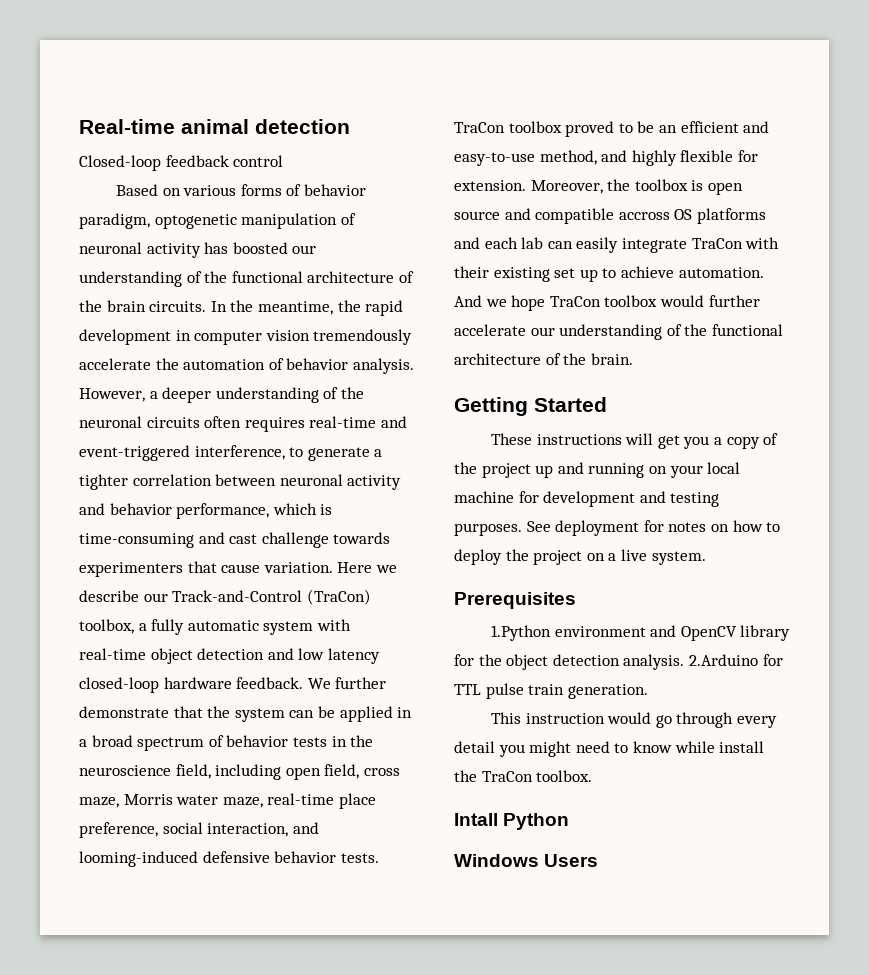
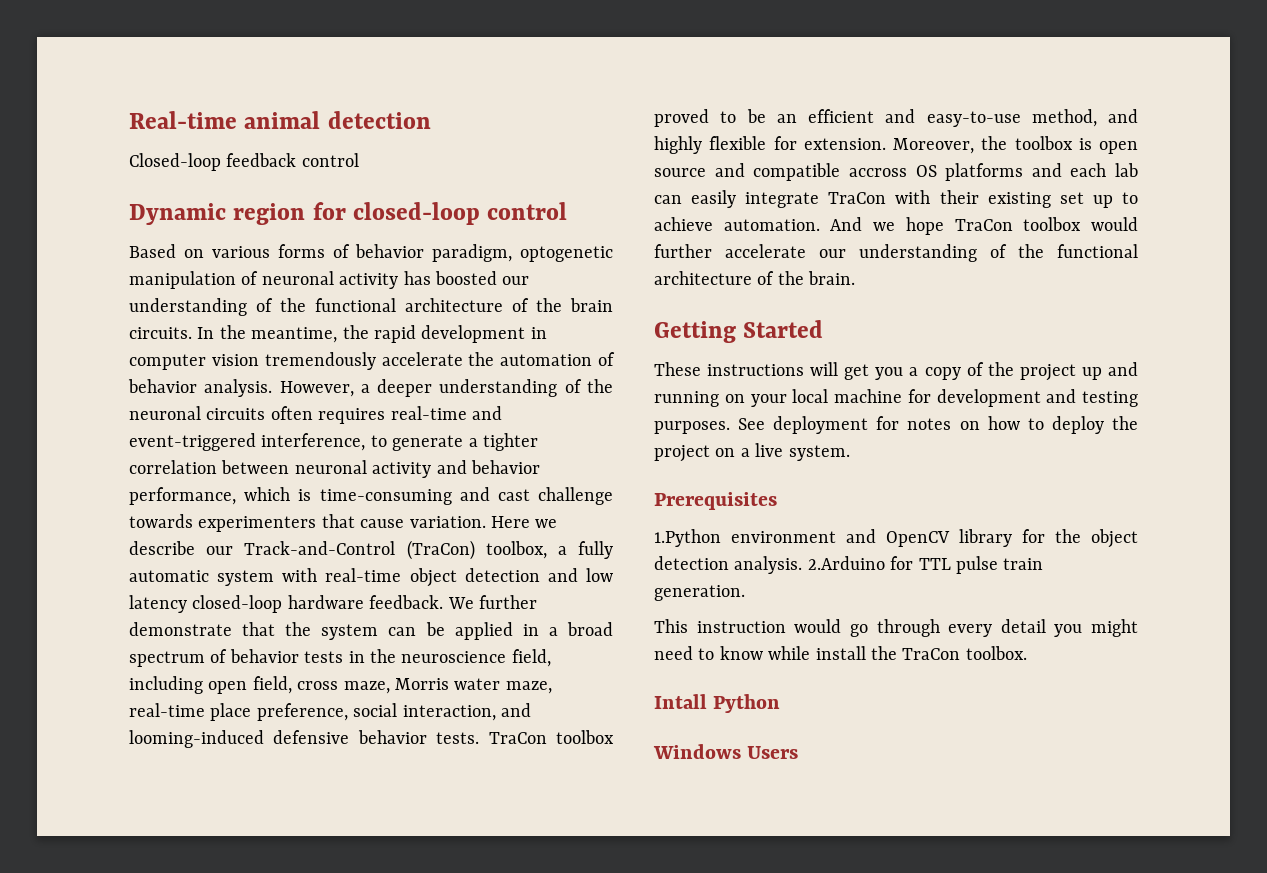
+ Dynamic region for closed-loop control

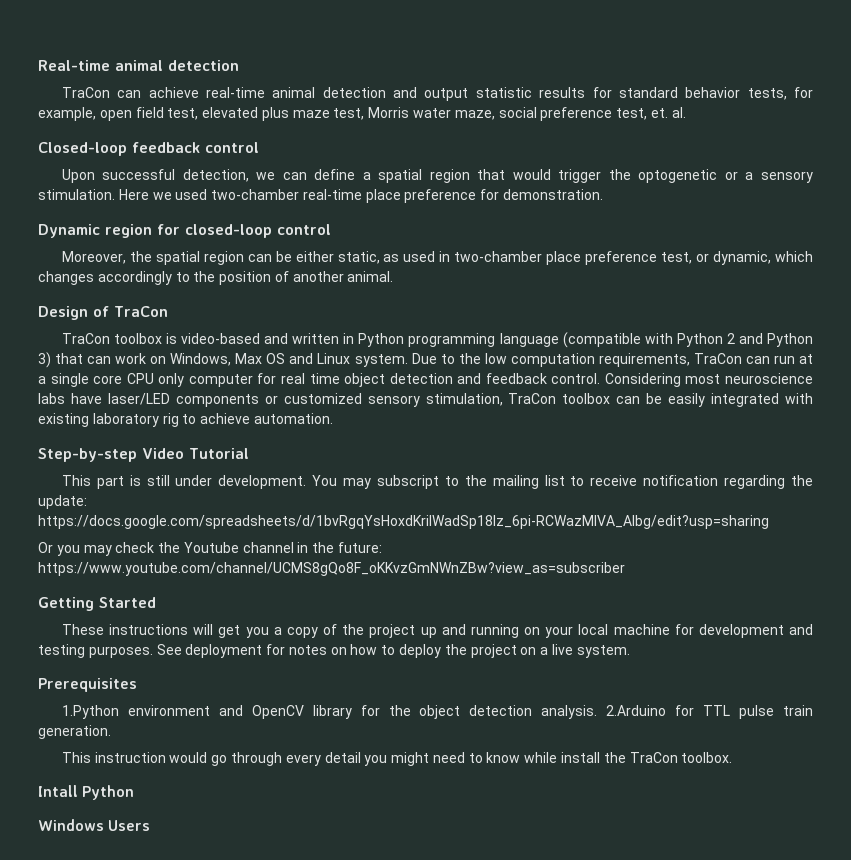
+ TraCon can achieve real-time animal detection and output statistic results for standard behavior tests, for example, open field test, elevated plus maze test, Morris water maze, social preference test, et. al.
  Closed-loop feedback control
+ Upon successful detection, we can define a spatial region that would trigger the optogenetic or a sensory stimulation. Here we used two-chamber real-time place preference for demonstration.
- Based on various forms of behavior paradigm, optogenetic manipulation of neuronal activity has boosted our understanding of the functional architecture of the brain circuits. In the meantime, the rapid development in computer vision tremendously accelerate the automation of behavior analysis. However, a deeper understanding of the neuronal circuits often requires real-time and event-triggered interference, to generate a tighter correlation between neuronal activity and behavior performance, which is time-consuming and cast challenge towards experimenters that cause variation. Here we describe our Track-and-Control (TraCon) toolbox, a fully automatic system with real-time object detection and low latency closed-loop hardware feedback. We further demonstrate that the system can be applied in a broad spectrum of behavior tests in the neuroscience field, including open field, cross maze, Morris water maze, real-time place preference, social interaction, and looming-induced defensive behavior tests. TraCon toolbox proved to be an efficient and easy-to-use method, and highly flexible for extension. Moreover, the toolbox is open source and compatible accross OS platforms and each lab can easily integrate TraCon with their existing set up to achieve automation. And we hope TraCon toolbox would further accelerate our understanding of the functional architecture of the brain.
+ Moreover, the spatial region can be either static, as used in two-chamber place preference test, or dynamic, which changes accordingly to the position of another animal.
+ Design of TraCon
+ TraCon toolbox is video-based and written in Python programming language (compatible with Python 2 and Python 3) that can work on Windows, Max OS and Linux system. Due to the low computation requirements, TraCon can run at a single core CPU only computer for real time object detection and feedback control. Considering most neuroscience labs have laser/LED components or customized sensory stimulation, TraCon toolbox can be easily integrated with existing laboratory rig to achieve automation.
+ Step-by-step Video Tutorial
+ This part is still under development. You may subscript to the mailing list to receive notification regarding the update: https://docs.google.com/spreadsheets/d/1bvRgqYsHoxdKriIWadSp18Iz_6pi-RCWazMIVA_AIbg/edit?usp=sharing
+ Or you may check the Youtube channel in the future: https://www.youtube.com/channel/UCMS8gQo8F_oKKvzGmNWnZBw?view_as=subscriber

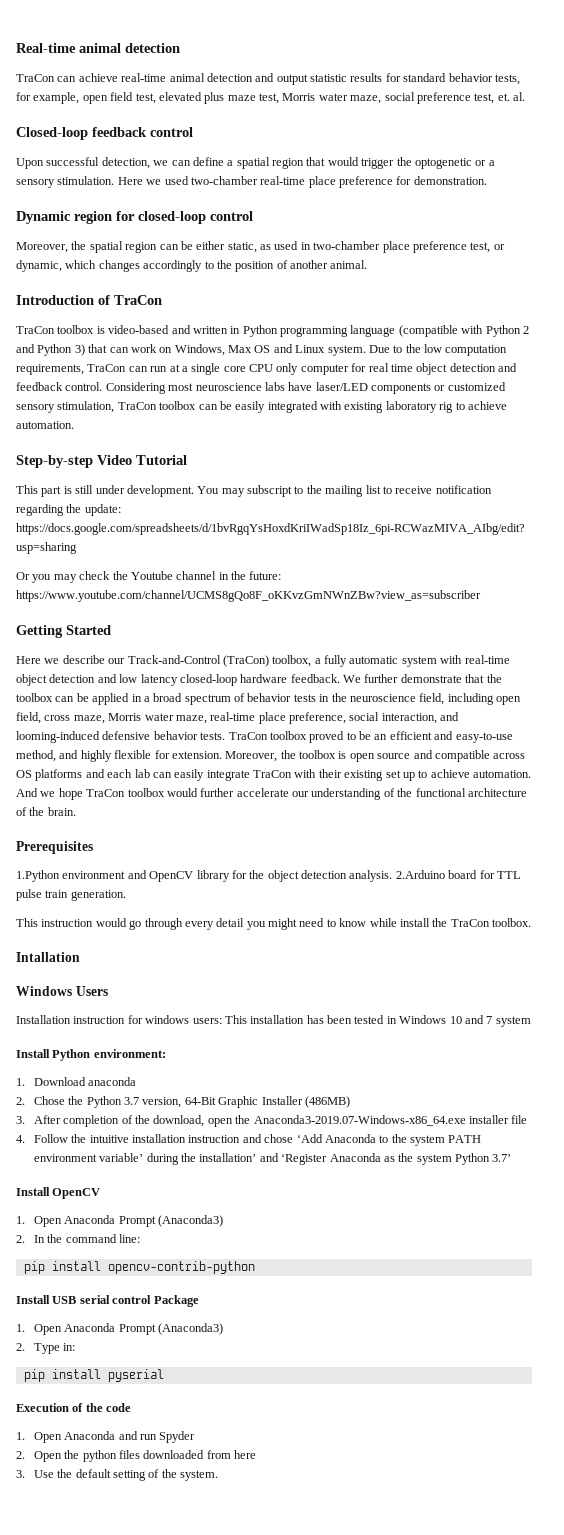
- Design of TraCon
+ Introduction of TraCon
- These instructions will get you a copy of the project up and running on your local machine for development and testing purposes. See deployment for notes on how to deploy the project on a live system.
+ Here we describe our Track-and-Control (TraCon) toolbox, a fully automatic system with real-time object detection and low latency closed-loop hardware feedback. We further demonstrate that the toolbox can be applied in a broad spectrum of behavior tests in the neuroscience field, including open field, cross maze, Morris water maze, real-time place preference, social interaction, and looming-induced defensive behavior tests. TraCon toolbox proved to be an efficient and easy-to-use method, and highly flexible for extension. Moreover, the toolbox is open source and compatible across OS platforms and each lab can easily integrate TraCon with their existing set up to achieve automation. And we hope TraCon toolbox would further accelerate our understanding of the functional architecture of the brain.
- 2.Arduino for TTL pulse train generation.
+ 2.Arduino board for TTL pulse train generation.
- Intall Python
+ Intallation
+ Installation instruction for windows users: This installation has been tested in Windows 10 and 7 system
+ Install Python environment:
+ 1. Download anaconda
+ 2. Chose the Python 3.7 version, 64-Bit Graphic Installer (486MB)
+ 3. After completion of the download, open the Anaconda3-2019.07-Windows-x86_64.exe installer file
+ 4. Follow the intuitive installation instruction and chose ‘Add Anaconda to the system PATH environment variable’ during the installation’ and ‘Register Anaconda as the system Python 3.7’
+ Install OpenCV
+ 1. Open Anaconda Prompt (Anaconda3)
+ 2. In the command line:
+ pip install opencv-contrib-python
+ Install USB serial control Package
+ 1. Open Anaconda Prompt (Anaconda3)
+ 2. Type in:
+ pip install pyserial
+ Execution of the code
+ 1. Open Anaconda and run Spyder
+ 2. Open the python files downloaded from here
+ 3. Use the default setting of the system.

